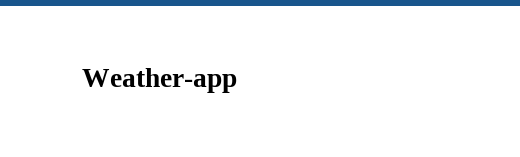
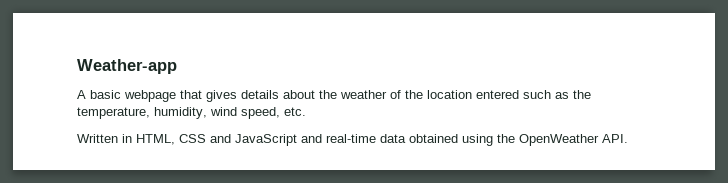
+ A basic webpage that gives details about the weather of the location entered such as the temperature, humidity, wind speed, etc.
+ Written in HTML, CSS and JavaScript and real-time data obtained using the OpenWeather API.

